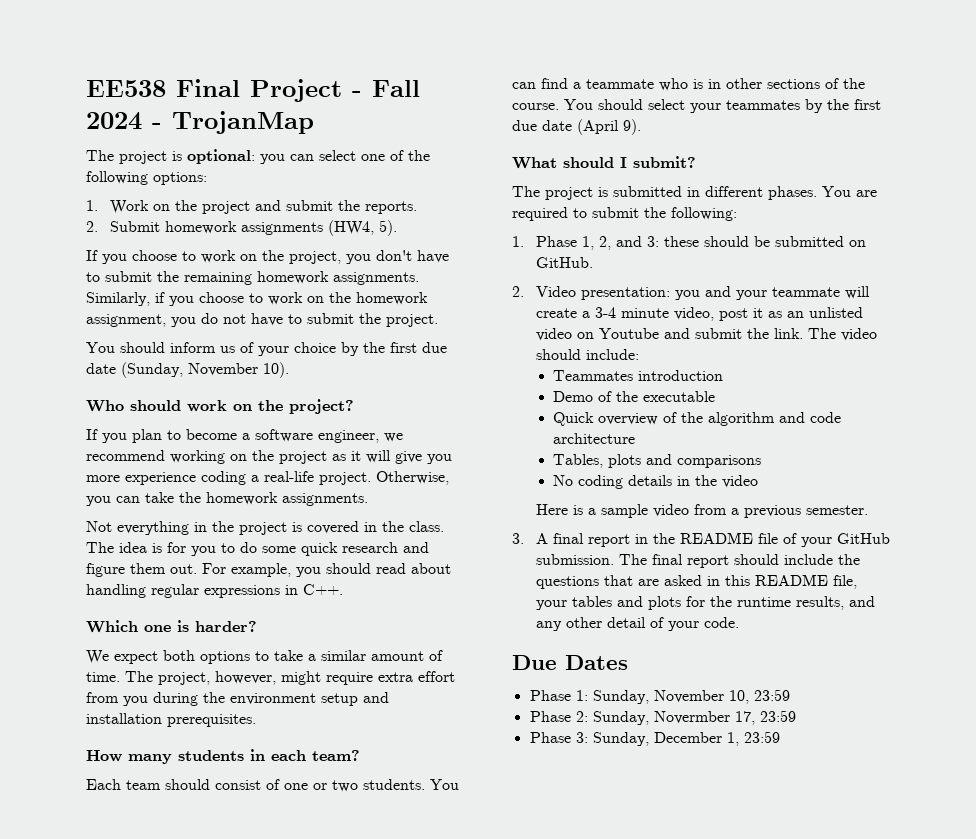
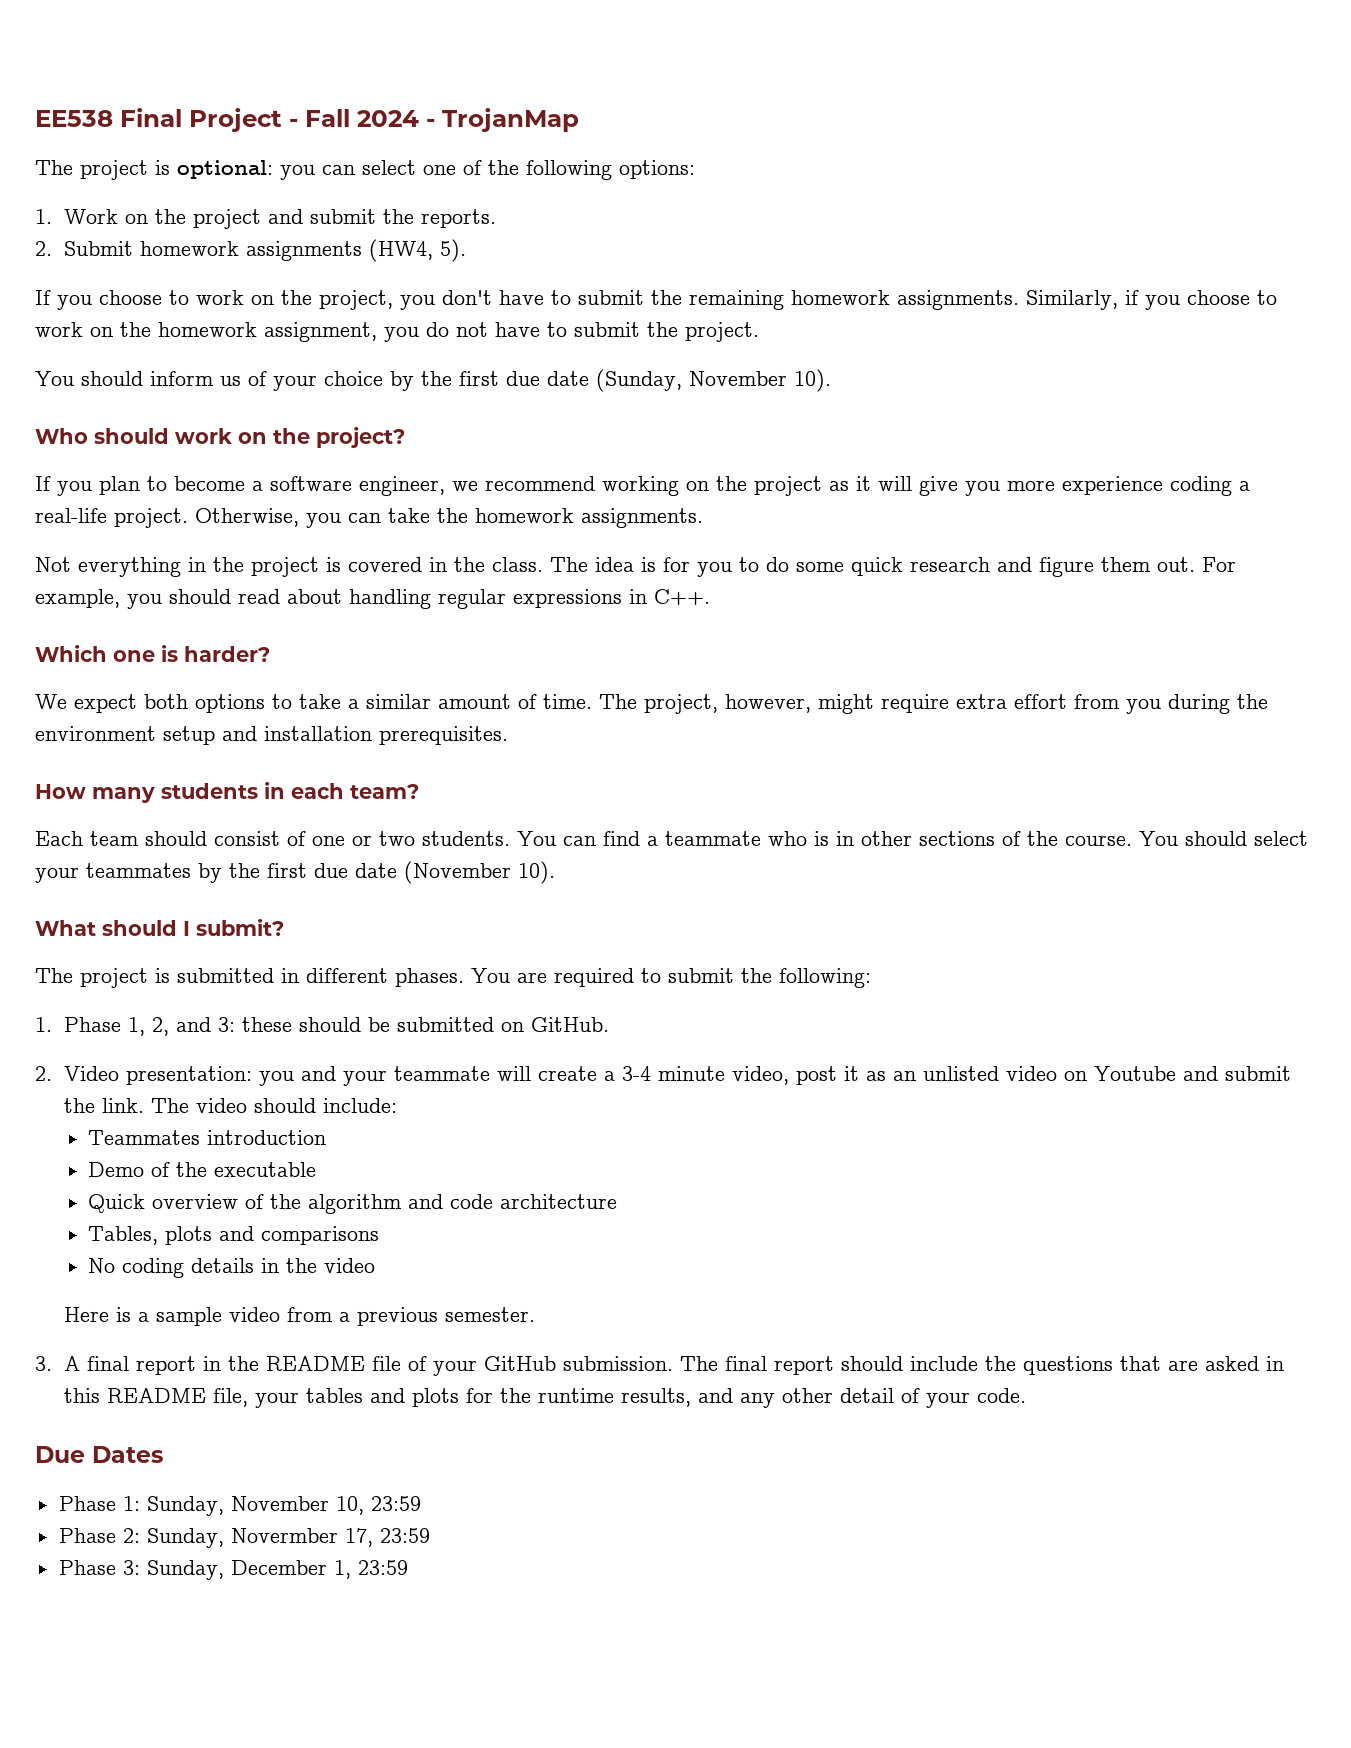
- You should select your teammates by the first due date (April 9).
+ You should select your teammates by the first due date (November 10).

